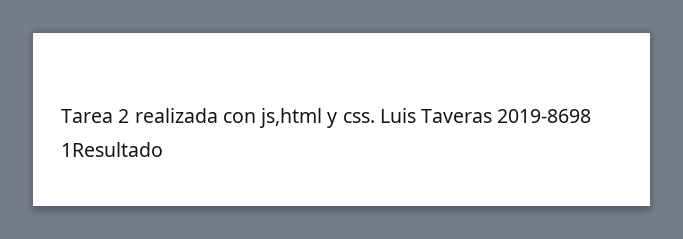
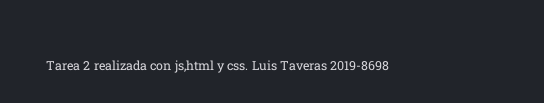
- 1Resultado

